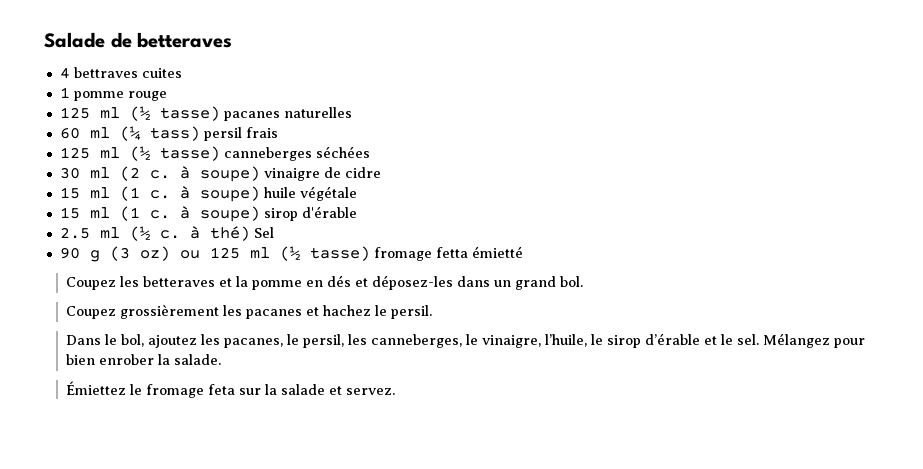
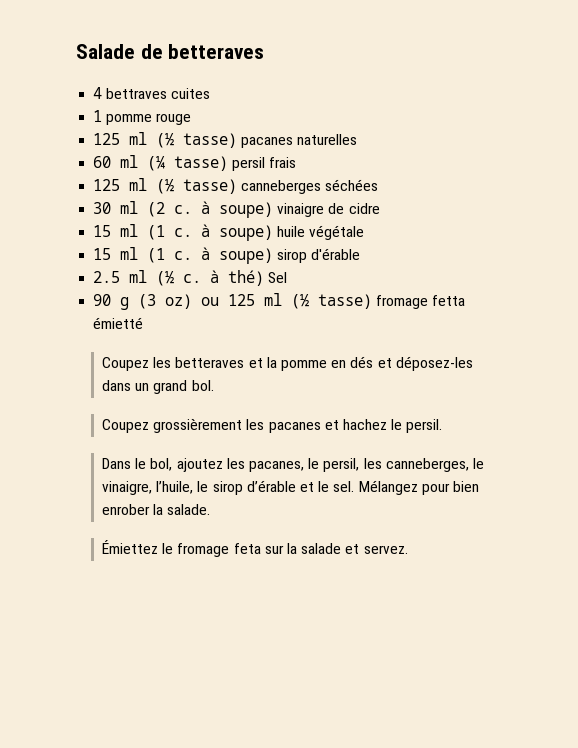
- 60 ml (¼ tass) persil frais
+ 60 ml (¼ tasse) persil frais

